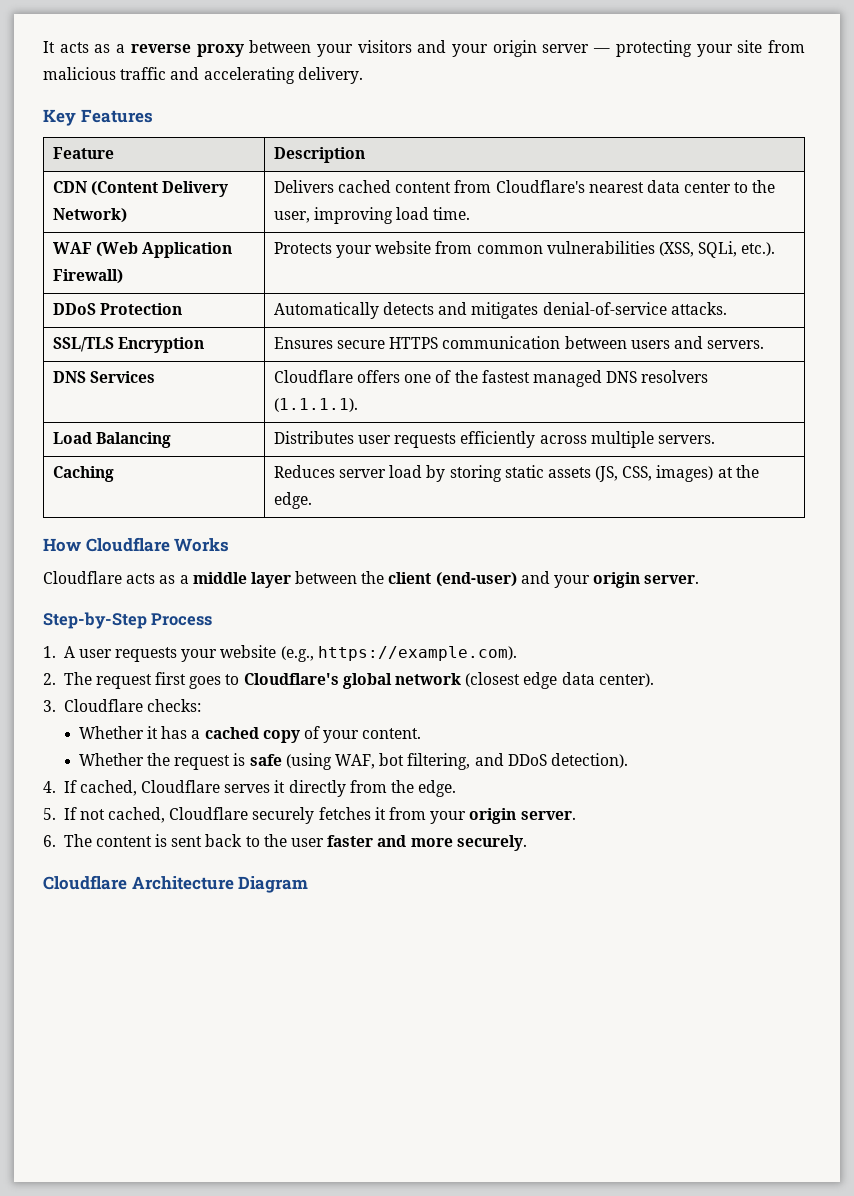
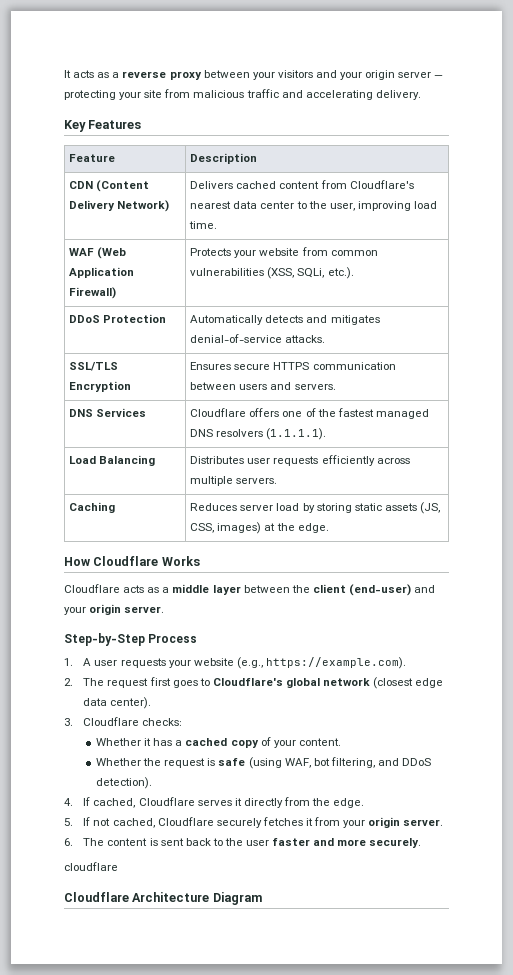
+ cloudflare

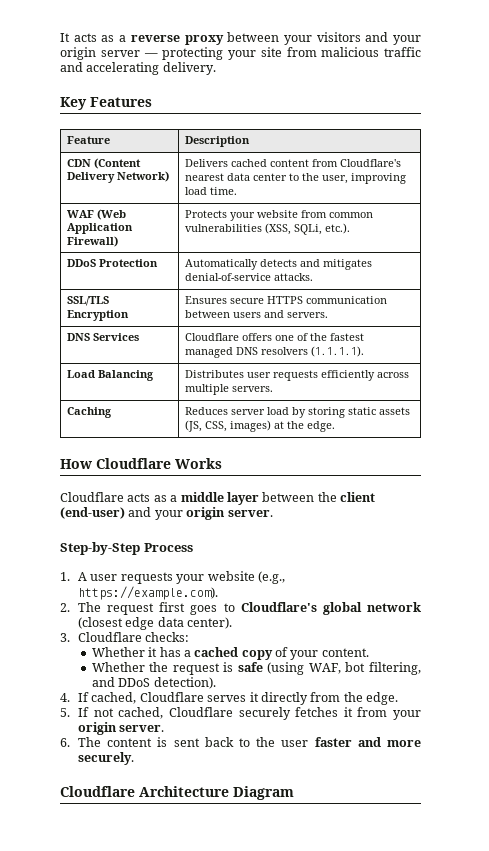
- cloudflare

